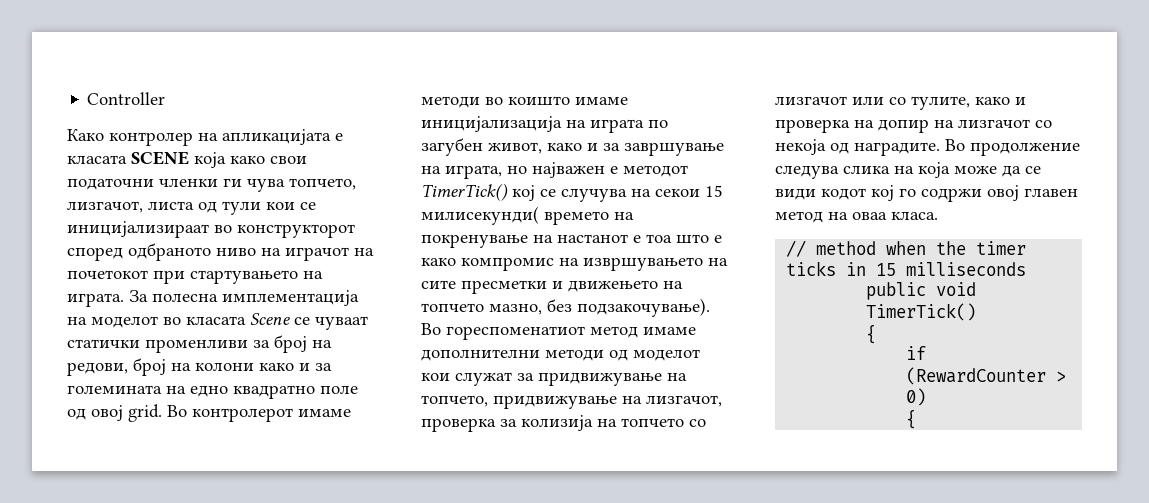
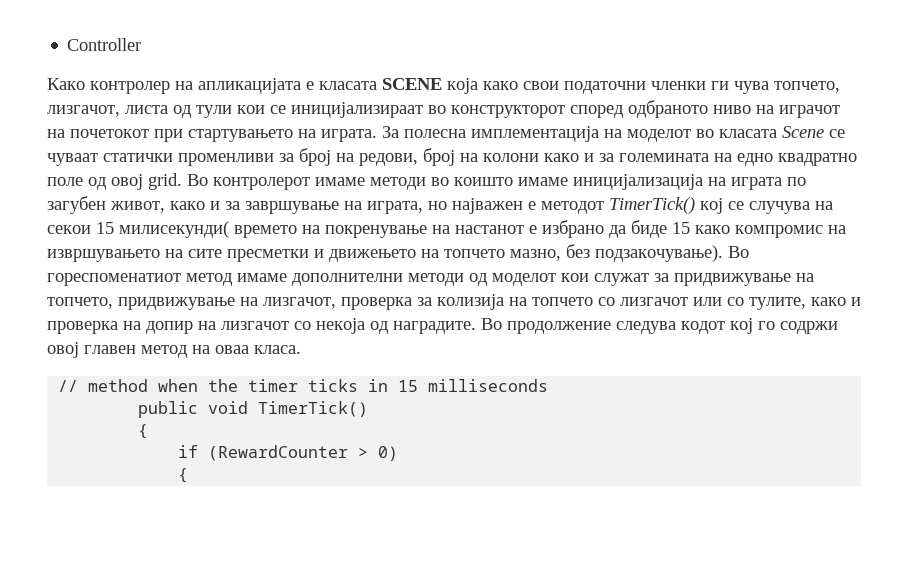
- Во контролерот имаме методи во коишто имаме иницијализација на играта по загубен живот, како и за завршување на играта, но најважен е методот TimerTick() кој се случува на секои 15 милисекунди( времето на покренување на настанот е тоа што е како компромис на извршувањето на сите пресметки и движењето на топчето мазно, без подзакочување).
+ Во контролерот имаме методи во коишто имаме иницијализација на играта по загубен живот, како и за завршување на играта, но најважен е методот TimerTick() кој се случува на секои 15 милисекунди( времето на покренување на настанот е избрано да биде 15 како компромис на извршувањето на сите пресметки и движењето на топчето мазно, без подзакочување).
- Во продолжение следува слика на која може да се види кодот кој го содржи овој главен метод на оваа класа.
+ Во продолжение следува кодот кој го содржи овој главен метод на оваа класа.

